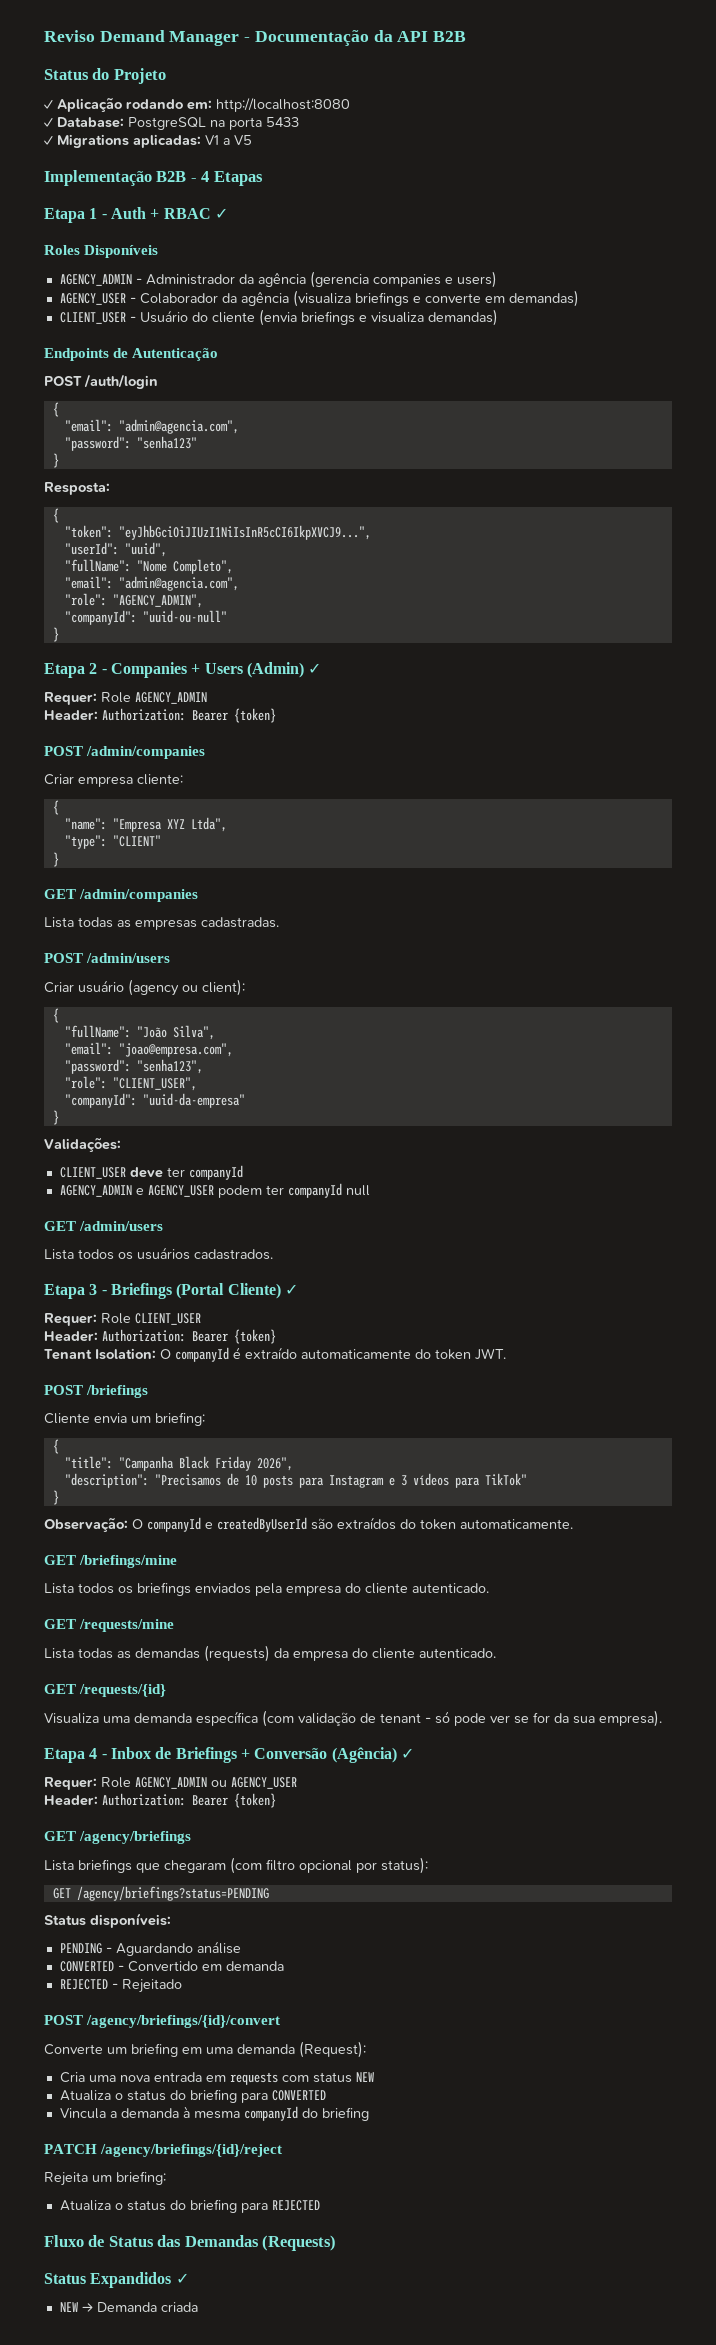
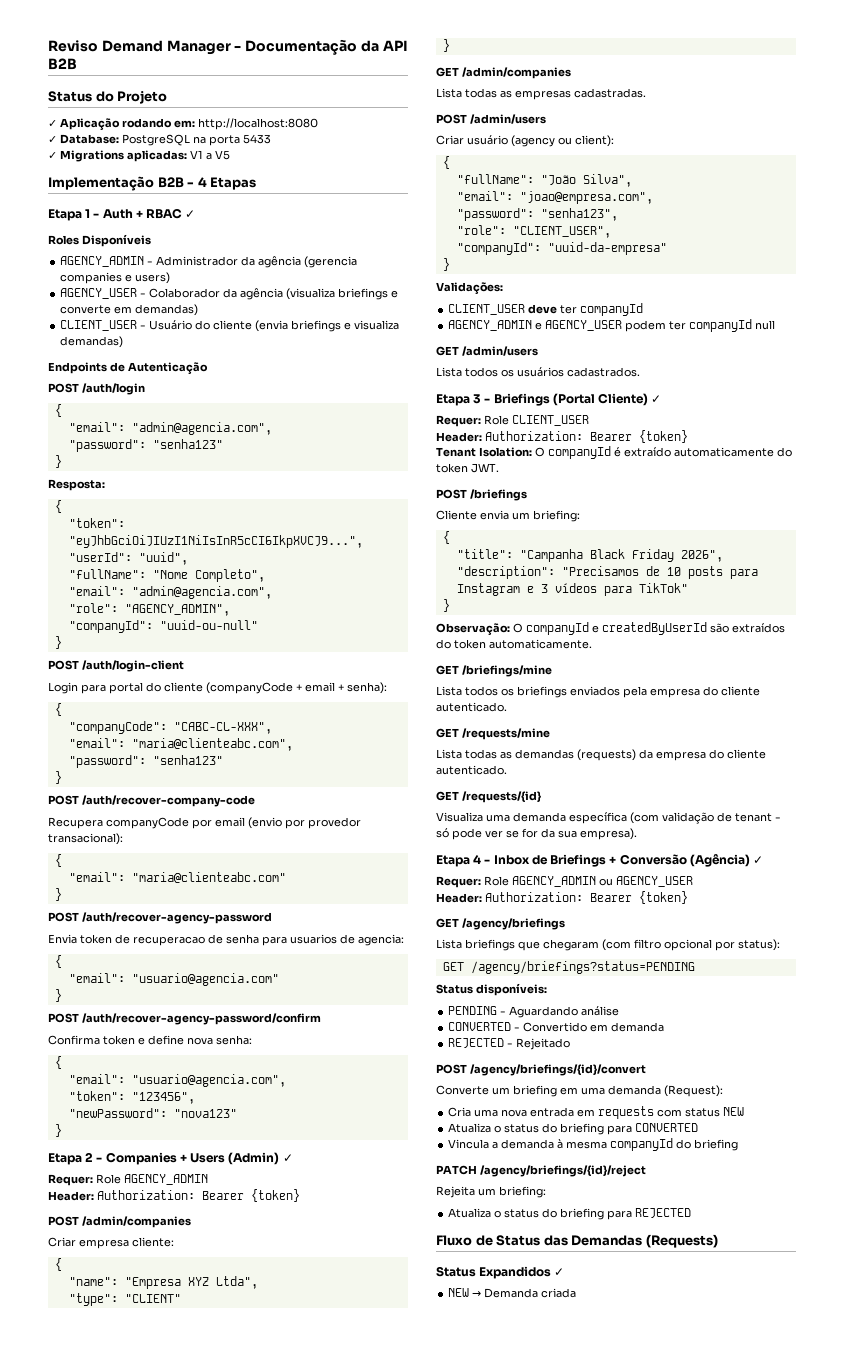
+ POST /auth/login-client
+ Login para portal do cliente (companyCode + email + senha):
+ {
+ "companyCode": "CABC-CL-XXX",
+ "email": "maria@clienteabc.com",
+ "password": "senha123"
+ }
+ POST /auth/recover-company-code
+ Recupera companyCode por email (envio por provedor transacional):
+ {
+ "email": "maria@clienteabc.com"
+ }
+ POST /auth/recover-agency-password
+ Envia token de recuperacao de senha para usuarios de agencia:
+ {
+ "email": "usuario@agencia.com"
+ }
+ POST /auth/recover-agency-password/confirm
+ Confirma token e define nova senha:
+ {
+ "email": "usuario@agencia.com",
+ "token": "123456",
+ "newPassword": "nova123"
+ }

